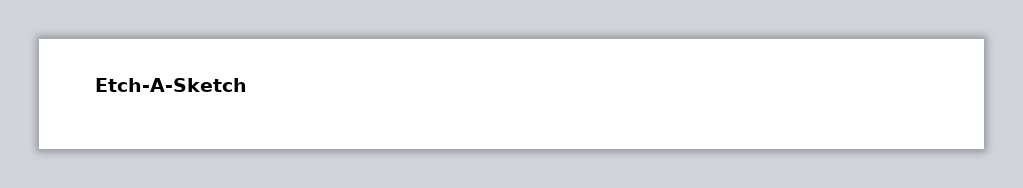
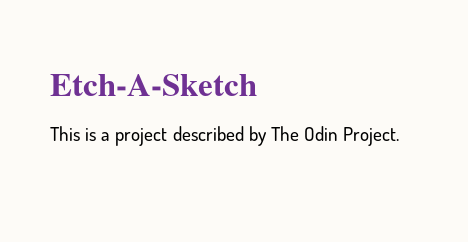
+ This is a project described by The Odin Project.

